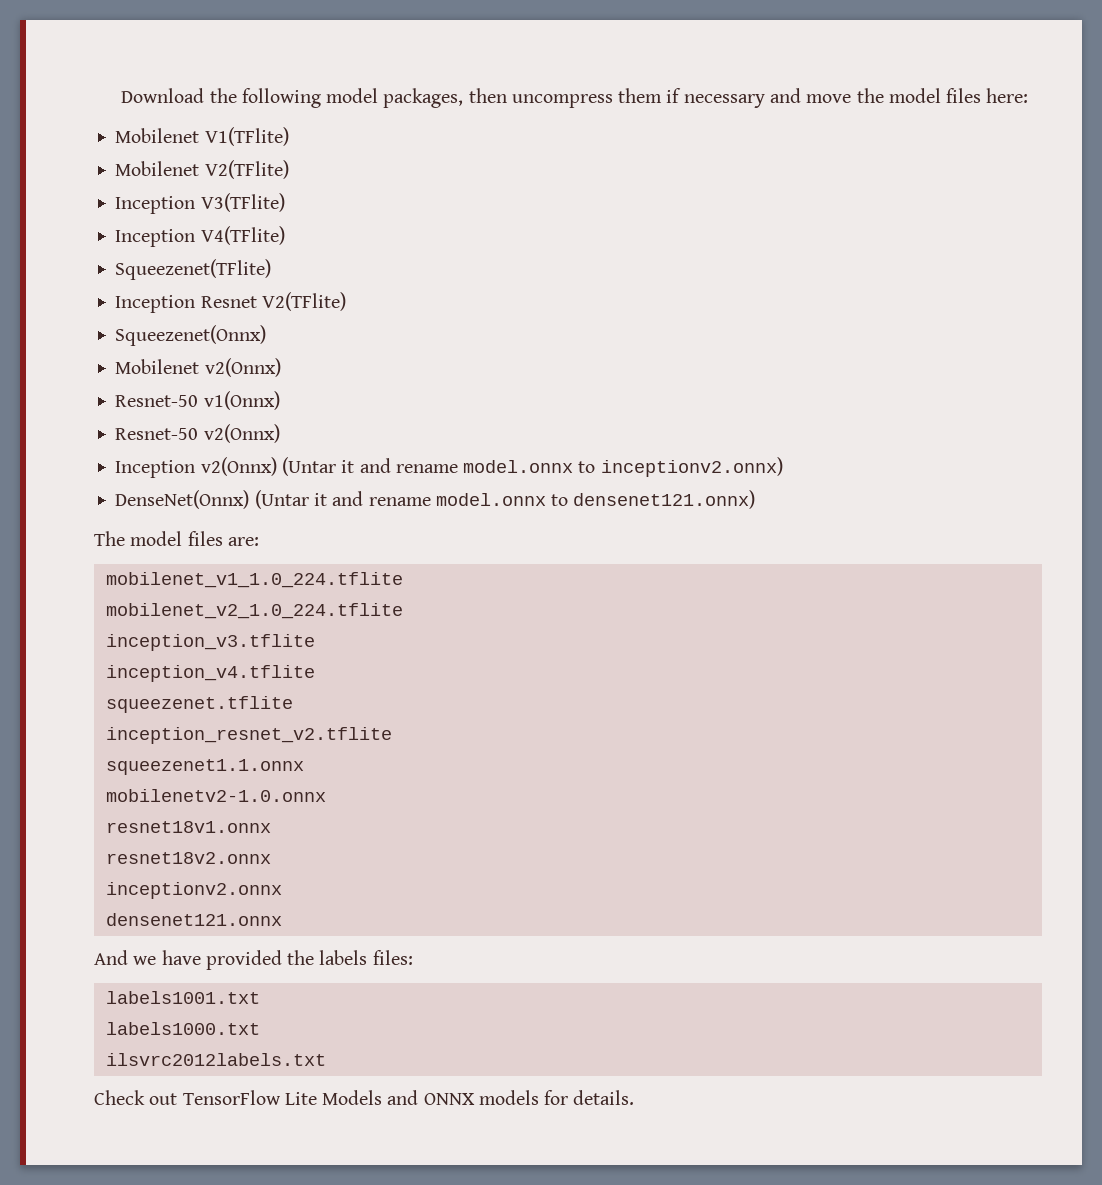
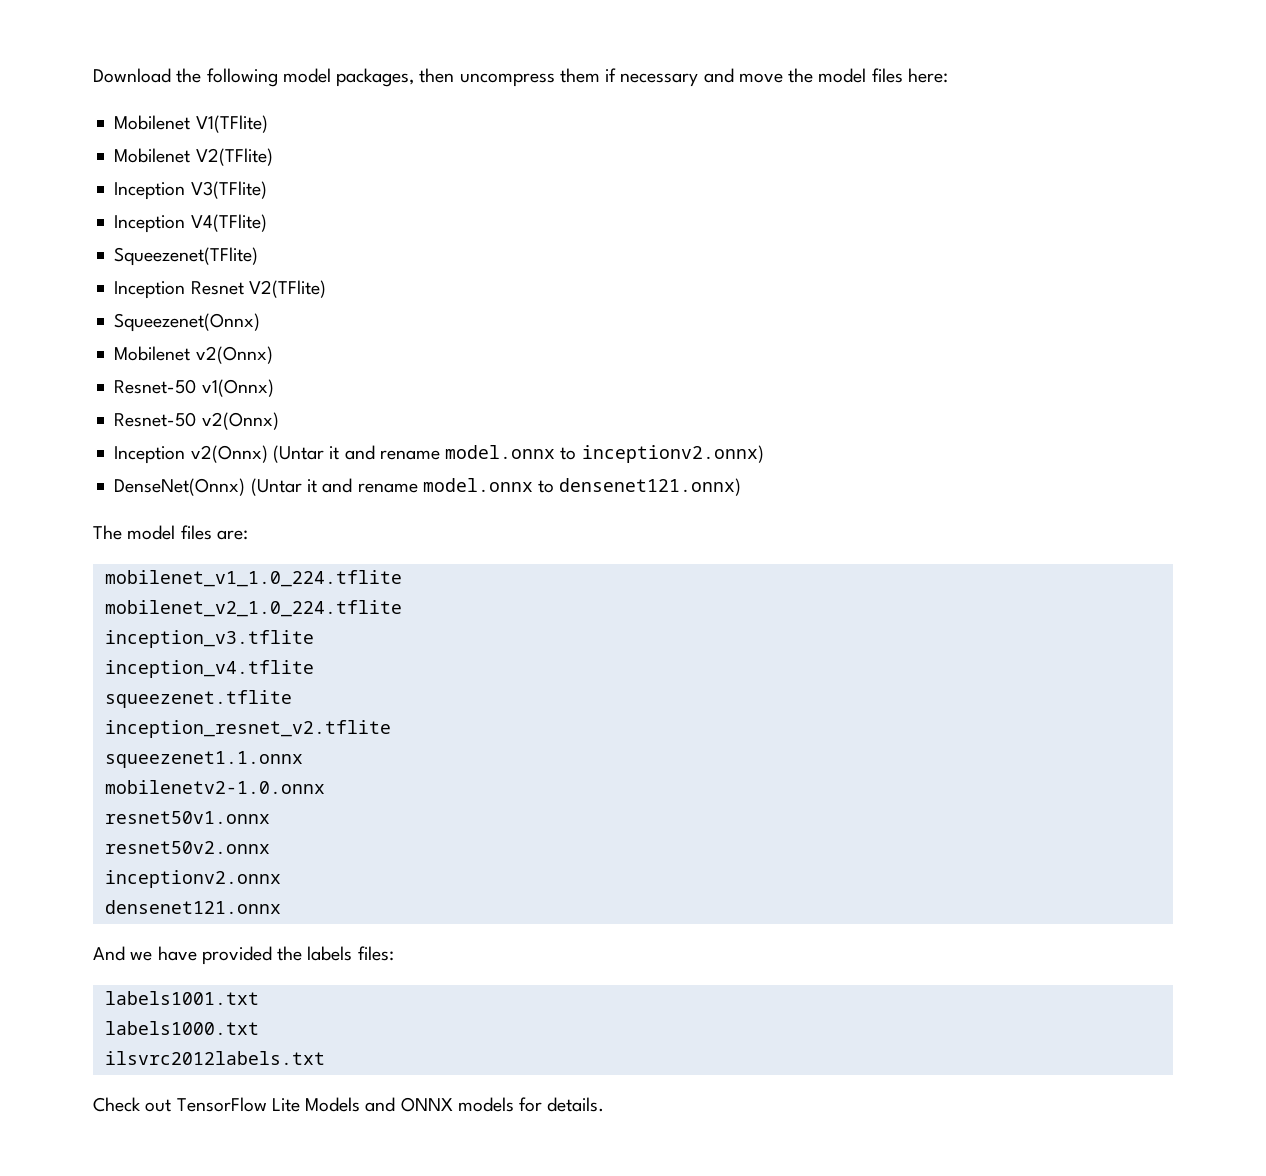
- resnet18v1.onnx
- resnet18v2.onnx
+ resnet50v1.onnx
+ resnet50v2.onnx

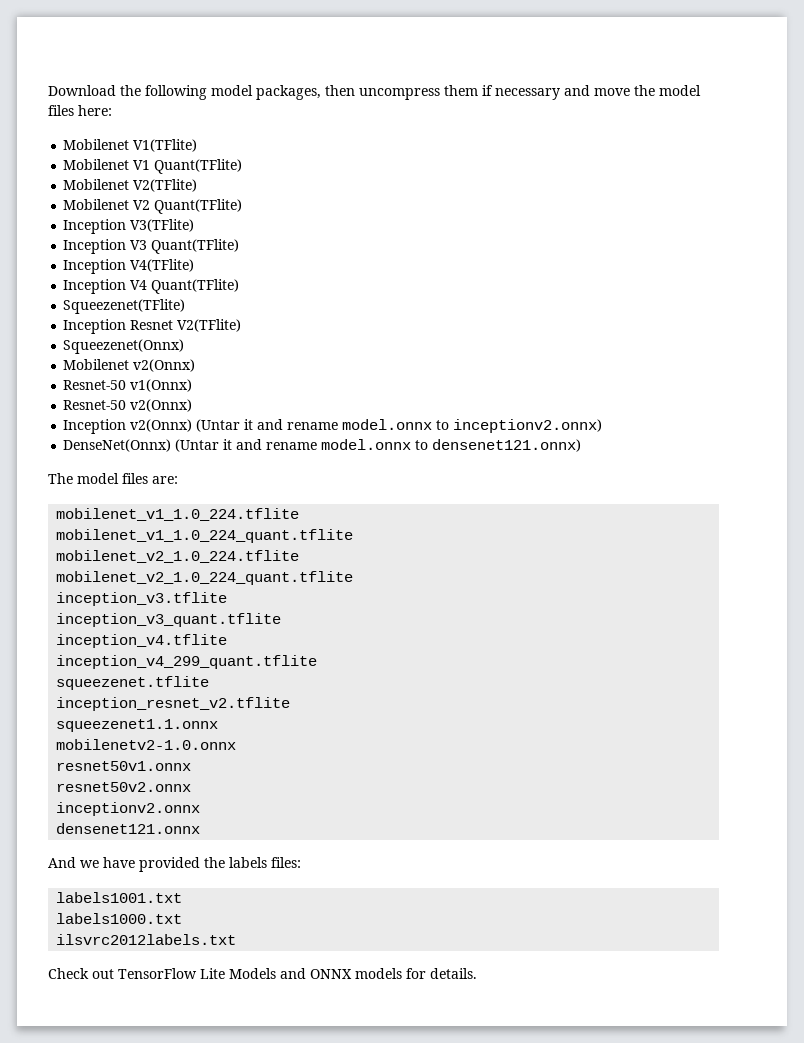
+ Mobilenet V1 Quant(TFlite)
+ Mobilenet V2 Quant(TFlite)
+ Inception V3 Quant(TFlite)
+ Inception V4 Quant(TFlite)
+ mobilenet_v1_1.0_224_quant.tflite
+ mobilenet_v2_1.0_224_quant.tflite
+ inception_v3_quant.tflite
+ inception_v4_299_quant.tflite

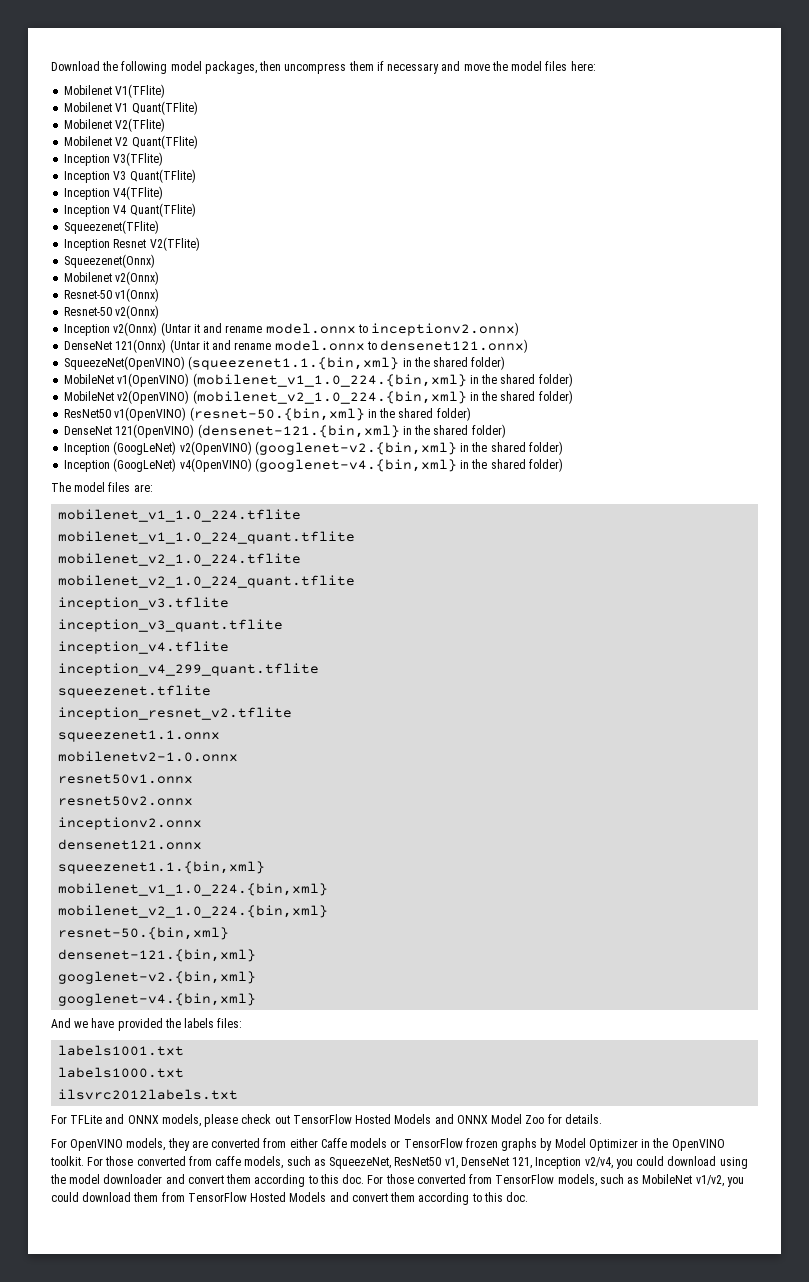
- DenseNet(Onnx) (Untar it and rename model.onnx to densenet121.onnx)
+ DenseNet 121(Onnx) (Untar it and rename model.onnx to densenet121.onnx)
+ SqueezeNet(OpenVINO) (squeezenet1.1.{bin,xml} in the shared folder)
+ MobileNet v1(OpenVINO) (mobilenet_v1_1.0_224.{bin,xml} in the shared folder)
+ MobileNet v2(OpenVINO) (mobilenet_v2_1.0_224.{bin,xml} in the shared folder)
+ ResNet50 v1(OpenVINO) (resnet-50.{bin,xml} in the shared folder)
+ DenseNet 121(OpenVINO) (densenet-121.{bin,xml} in the shared folder)
+ Inception (GoogLeNet) v2(OpenVINO) (googlenet-v2.{bin,xml} in the shared folder)
+ Inception (GoogLeNet) v4(OpenVINO) (googlenet-v4.{bin,xml} in the shared folder)
+ squeezenet1.1.{bin,xml}
+ mobilenet_v1_1.0_224.{bin,xml}
+ mobilenet_v2_1.0_224.{bin,xml}
+ resnet-50.{bin,xml}
+ densenet-121.{bin,xml}
+ googlenet-v2.{bin,xml}
+ googlenet-v4.{bin,xml}
- Check out TensorFlow Lite Models and ONNX models for details.
+ For TFLite and ONNX models, please check out TensorFlow Hosted Models and ONNX Model Zoo for details.
+ For OpenVINO models, they are converted from either Caffe models or TensorFlow frozen graphs by Model Optimizer in the OpenVINO toolkit. For those converted from caffe models, such as SqueezeNet, ResNet50 v1, DenseNet 121, Inception v2/v4, you could download using the model downloader and convert them according to this doc. For those converted from TensorFlow models, such as MobileNet v1/v2, you could download them from TensorFlow Hosted Models and convert them according to this doc.

